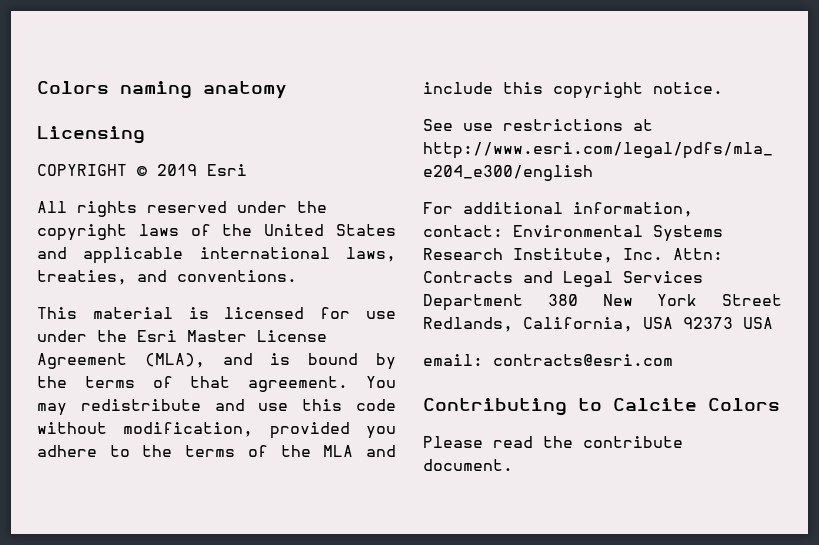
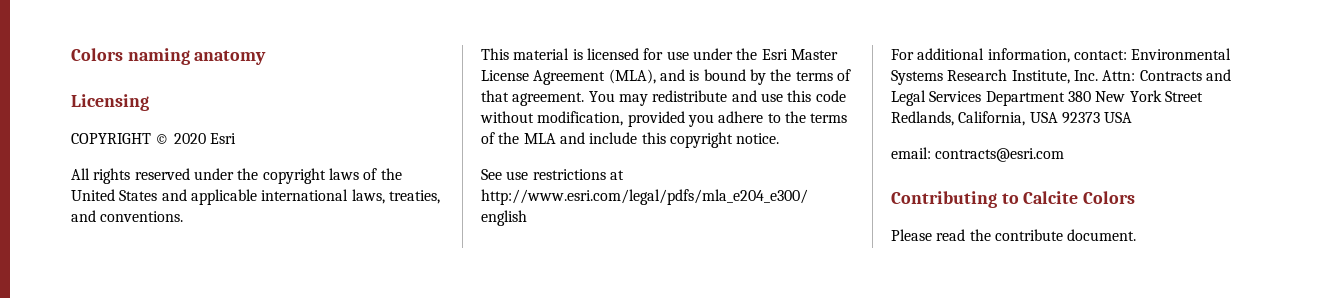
- COPYRIGHT © 2019 Esri
+ COPYRIGHT © 2020 Esri

